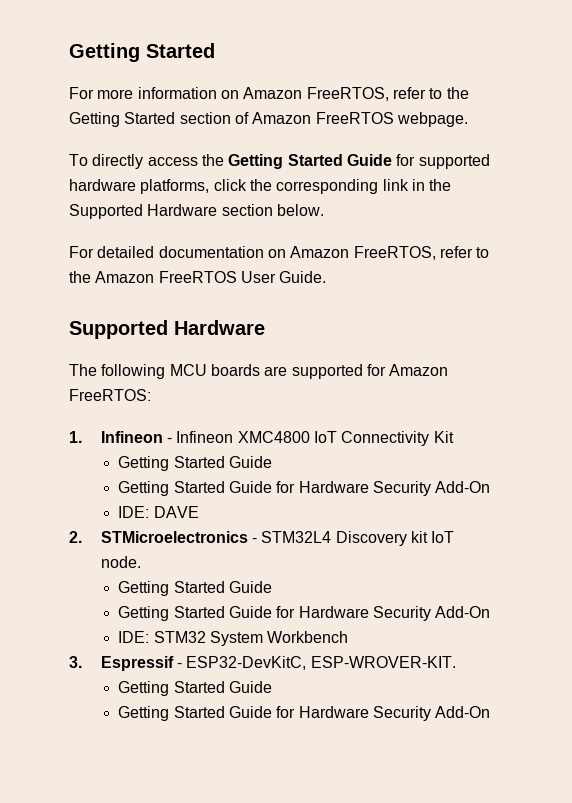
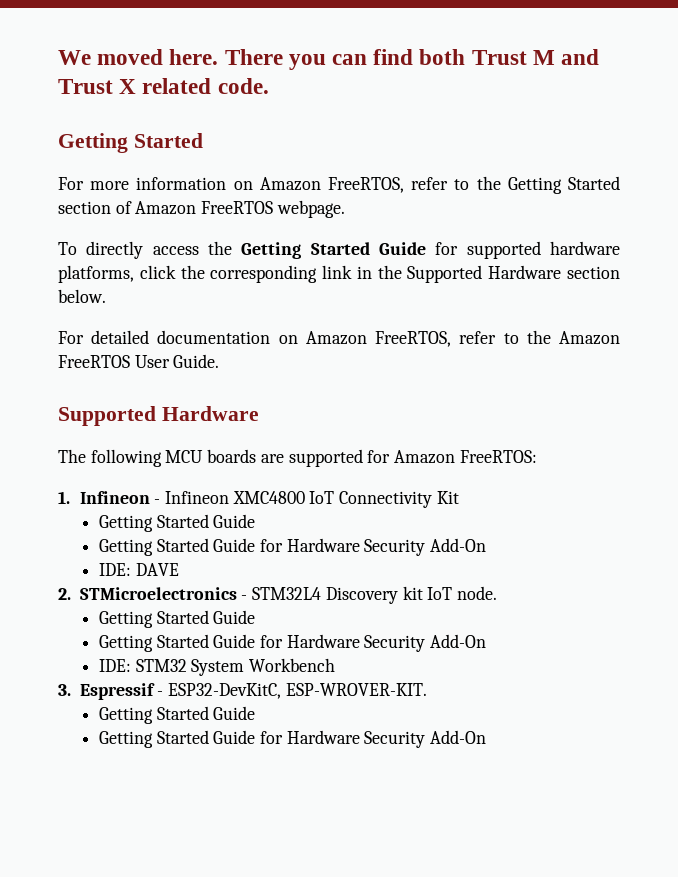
+ We moved here. There you can find both Trust M and Trust X related code.

